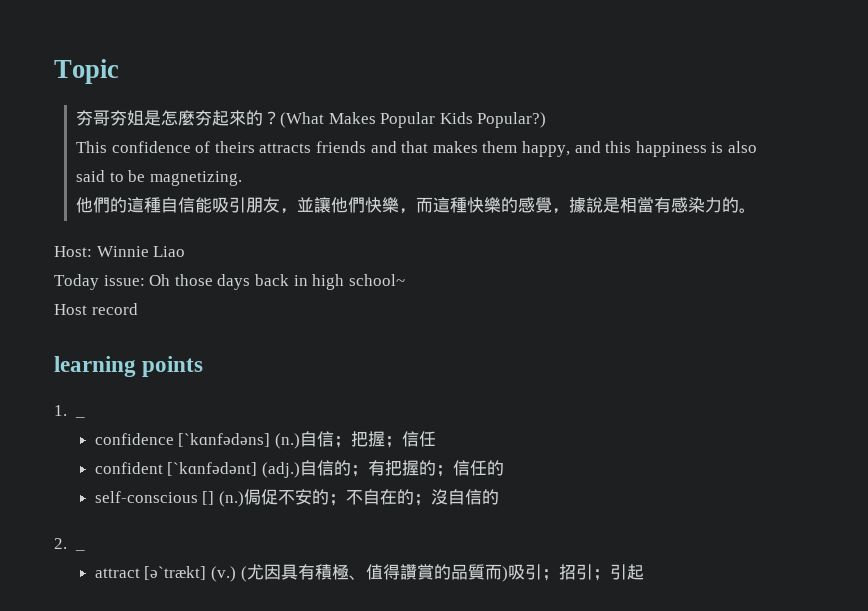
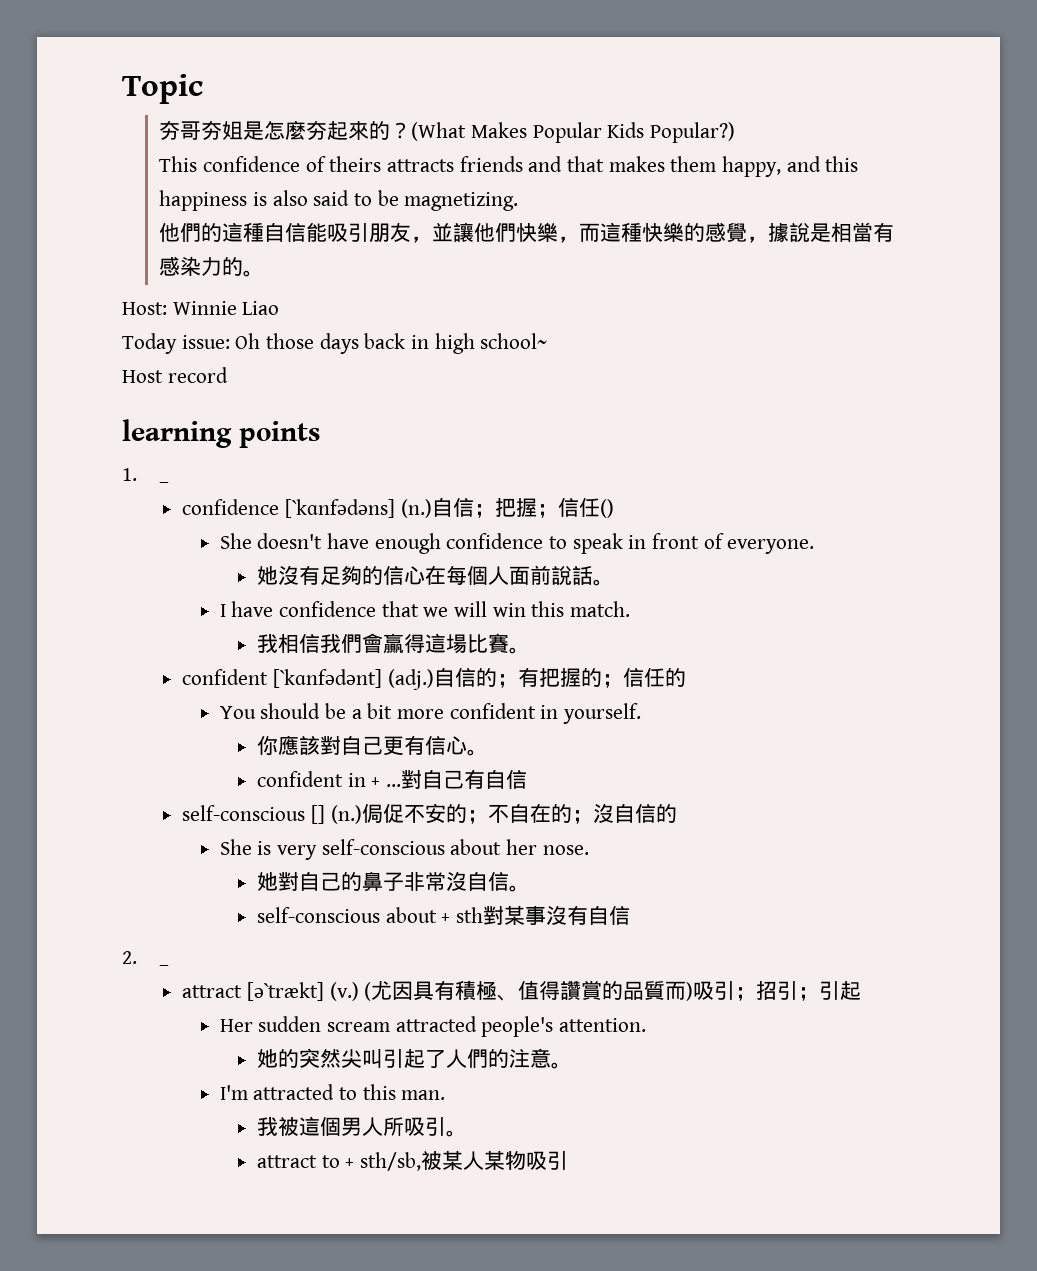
- 自信；把握；信任
+ 自信；把握；信任()
+ She doesn't have enough confidence to speak in front of everyone.
+ 她沒有足夠的信心在每個人面前說話。
+ I have confidence that we will win this match.
+ 我相信我們會贏得這場比賽。
+ You should be a bit more confident in yourself.
+ 你應該對自己更有信心。
+ confident in + ...對自己有自信
+ She is very self-conscious about her nose.
+ 她對自己的鼻子非常沒自信。
+ self-conscious about + sth對某事沒有自信
+ Her sudden scream attracted people's attention.
+ 她的突然尖叫引起了人們的注意。
+ I'm attracted to this man.
+ 我被這個男人所吸引。
+ attract to + sth/sb,被某人某物吸引

